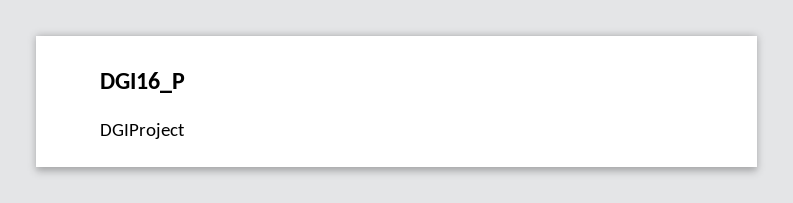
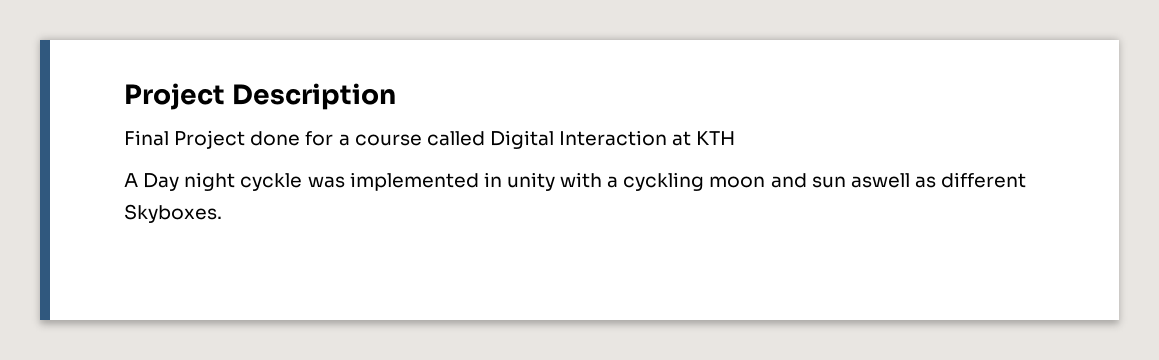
- DGI16_P
- DGIProject
+ Project Description
+ Final Project done for a course called Digital Interaction at KTH
+ A Day night cyckle was implemented in unity with a cyckling moon and sun aswell as different Skyboxes.

